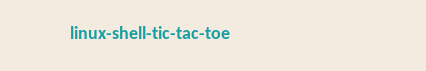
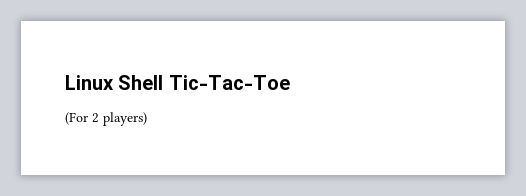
- linux-shell-tic-tac-toe
+ Linux Shell Tic-Tac-Toe
+ (For 2 players)

